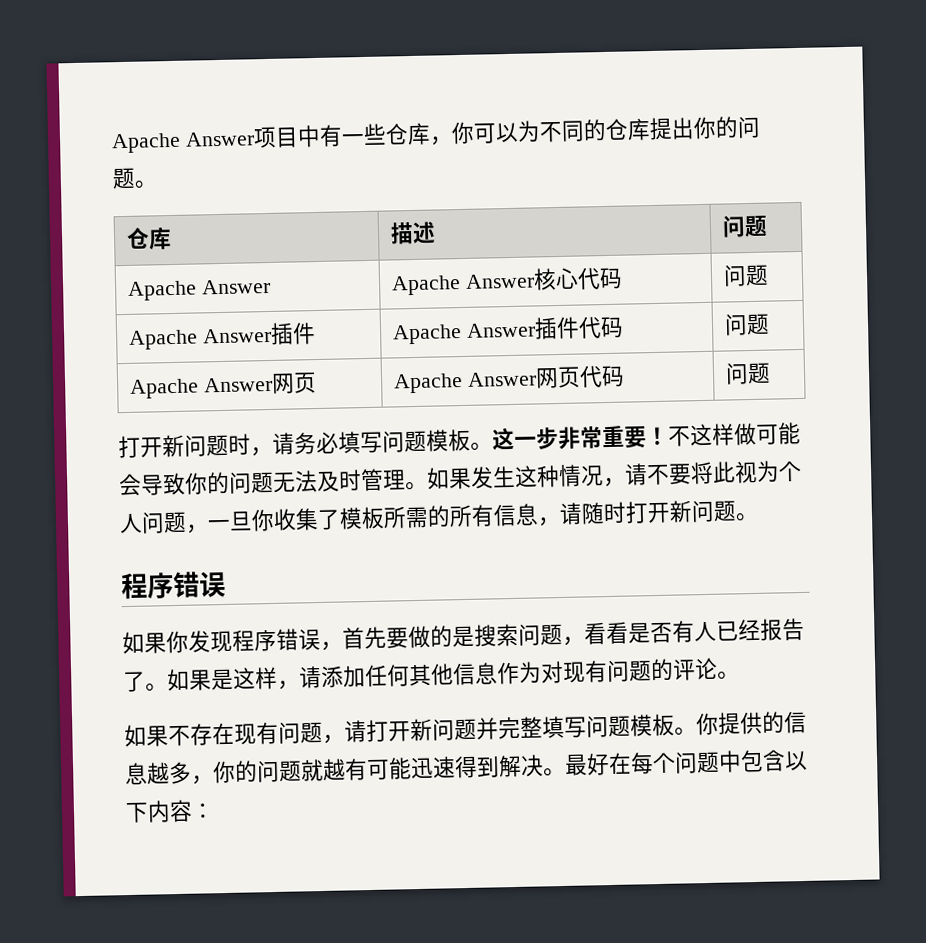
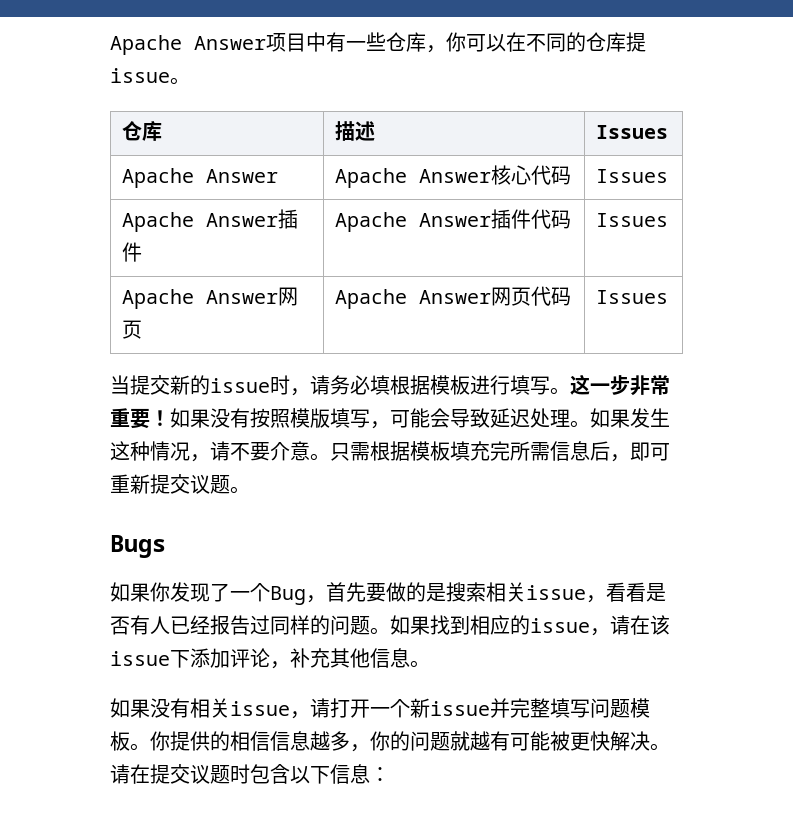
- Apache Answer项目中有一些仓库，你可以为不同的仓库提出你的问题。
+ Apache Answer项目中有一些仓库，你可以在不同的仓库提issue。
- 仓库 | 描述 | 问题
+ 仓库 | 描述 | Issues
- Apache Answer | Apache Answer核心代码 | 问题
+ Apache Answer | Apache Answer核心代码 | Issues
- Apache Answer插件 | Apache Answer插件代码 | 问题
+ Apache Answer插件 | Apache Answer插件代码 | Issues
- Apache Answer网页 | Apache Answer网页代码 | 问题
- 打开新问题时，请务必填写问题模板。
+ Apache Answer网页 | Apache Answer网页代码 | Issues
+ 当提交新的issue时，请务必填根据模板进行填写。
- 不这样做可能会导致你的问题无法及时管理。
+ 如果没有按照模版填写，可能会导致延迟处理。
- 如果发生这种情况，请不要将此视为个人问题，一旦你收集了模板所需的所有信息，请随时打开新问题。
- 程序错误
+ 如果发生这种情况，请不要介意。只需根据模板填充完所需信息后，即可重新提交议题。
+ Bugs
- 如果你发现程序错误，首先要做的是搜索问题，看看是否有人已经报告了。如果是这样，请添加任何其他信息作为对现有问题的评论。
- 如果不存在现有问题，请打开新问题并完整填写问题模板。
+ 如果你发现了一个Bug，首先要做的是搜索相关issue，看看是否有人已经报告过同样的问题。如果找到相应的issue，请在该issue下添加评论，补充其他信息。
+ 如果没有相关issue，请打开一个新issue并完整填写问题模板。
- 你提供的信息越多，你的问题就越有可能迅速得到解决。最好在每个问题中包含以下内容：
+ 你提供的相信信息越多，你的问题就越有可能被更快解决。请在提交议题时包含以下信息：

